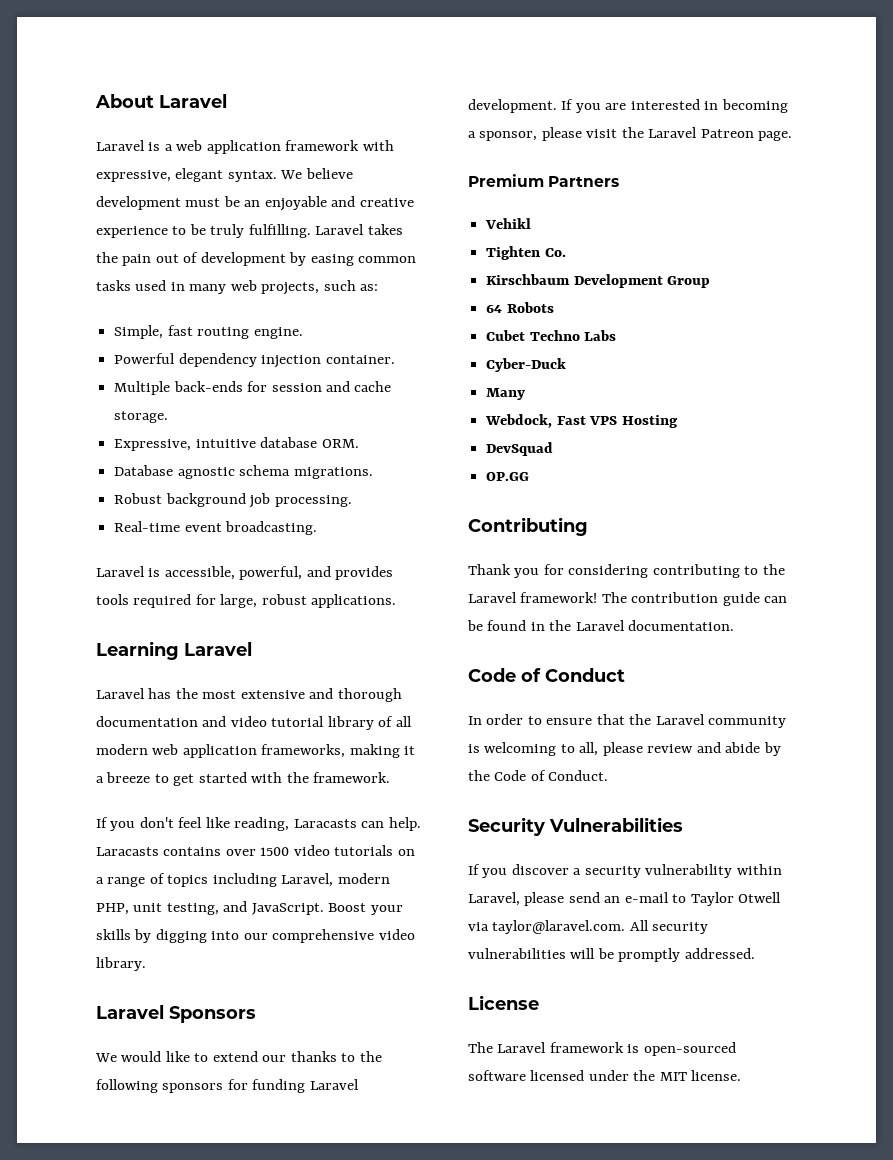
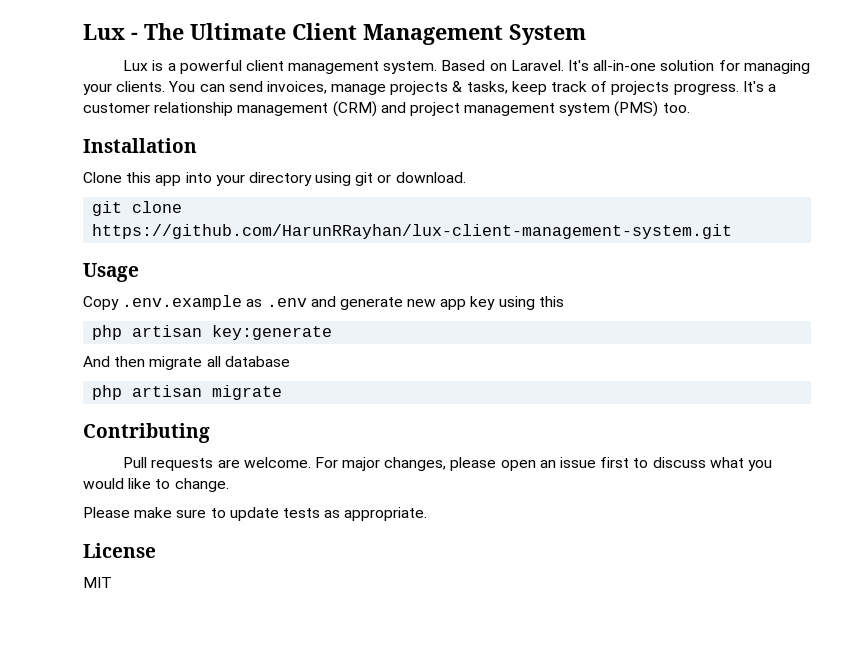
- About Laravel
- Laravel is a web application framework with expressive, elegant syntax. We believe development must be an enjoyable and creative experience to be truly fulfilling. Laravel takes the pain out of development by easing common tasks used in many web projects, such as:
- Simple, fast routing engine.
- Powerful dependency injection container.
- Multiple back-ends for session and cache storage.
- Expressive, intuitive database ORM.
- Database agnostic schema migrations.
- Robust background job processing.
- Real-time event broadcasting.
- Laravel is accessible, powerful, and provides tools required for large, robust applications.
- Learning Laravel
- Laravel has the most extensive and thorough documentation and video tutorial library of all modern web application frameworks, making it a breeze to get started with the framework.
- If you don't feel like reading, Laracasts can help. Laracasts contains over 1500 video tutorials on a range of topics including Laravel, modern PHP, unit testing, and JavaScript. Boost your skills by digging into our comprehensive video library.
- Laravel Sponsors
- We would like to extend our thanks to the following sponsors for funding Laravel development. If you are interested in becoming a sponsor, please visit the Laravel Patreon page.
- Premium Partners
- Vehikl
- Tighten Co.
- Kirschbaum Development Group
- 64 Robots
- Cubet Techno Labs
- Cyber-Duck
- Many
- Webdock, Fast VPS Hosting
- DevSquad
- OP.GG
+ Lux - The Ultimate Client Management System
+ Lux is a powerful client management system. Based on Laravel. It's all-in-one solution for managing your clients. You can send invoices, manage projects & tasks, keep track of projects progress. It's a customer relationship management (CRM) and project management system (PMS) too.
+ Installation
+ Clone this app into your directory using git or download.
+ git clone https://github.com/HarunRRayhan/lux-client-management-system.git
+ Usage
+ Copy .env.example as .env and generate new app key using this
+ php artisan key:generate
+ And then migrate all database
+ php artisan migrate
  Contributing
- Thank you for considering contributing to the Laravel framework! The contribution guide can be found in the Laravel documentation.
- Code of Conduct
- In order to ensure that the Laravel community is welcoming to all, please review and abide by the Code of Conduct.
- Security Vulnerabilities
- If you discover a security vulnerability within Laravel, please send an e-mail to Taylor Otwell via taylor@laravel.com. All security vulnerabilities will be promptly addressed.
+ Pull requests are welcome. For major changes, please open an issue first to discuss what you would like to change.
+ Please make sure to update tests as appropriate.
  License
- The Laravel framework is open-sourced software licensed under the MIT license.
+ MIT

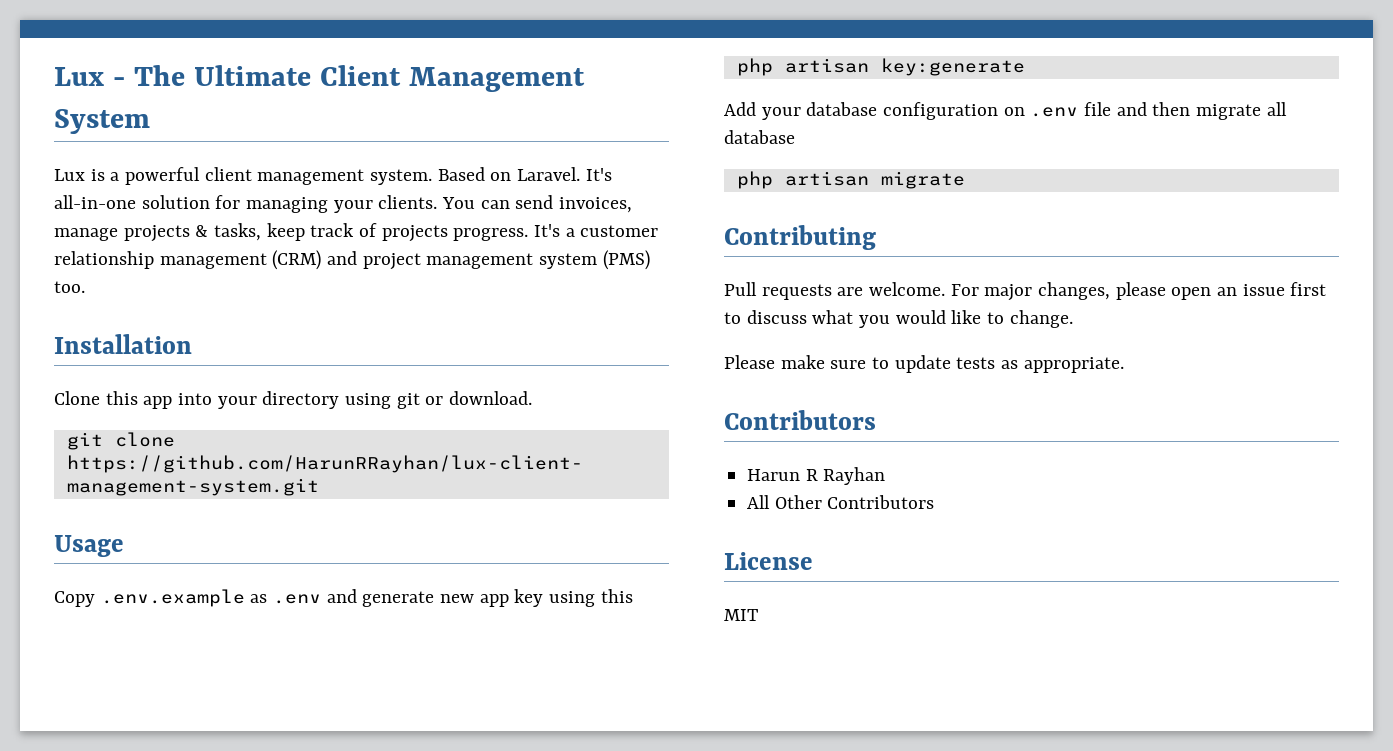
- And then migrate all database
+ Add your database configuration on .env file and then migrate all database
  Please make sure to update tests as appropriate.
+ Contributors
+ Harun R Rayhan
+ All Other Contributors

